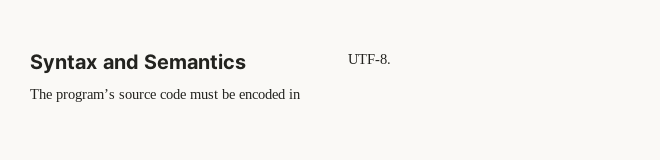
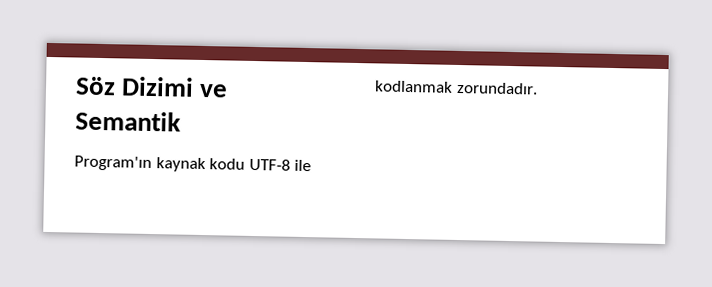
- Syntax and Semantics
- The program’s source code must be encoded in UTF-8.
+ Söz Dizimi ve Semantik
+ Program'ın kaynak kodu UTF-8 ile kodlanmak zorundadır.

